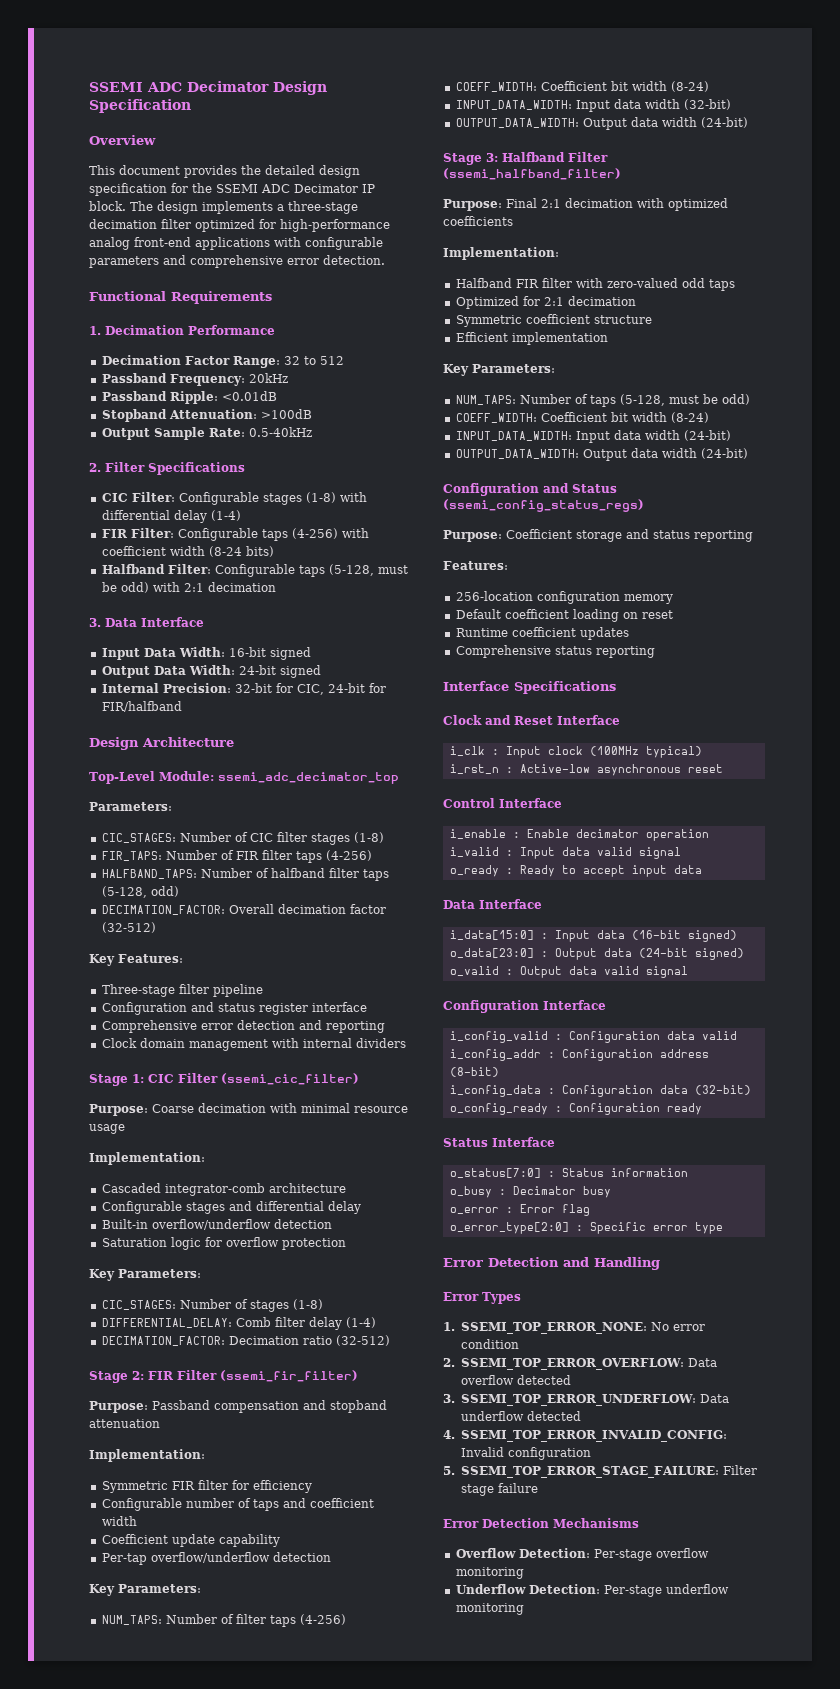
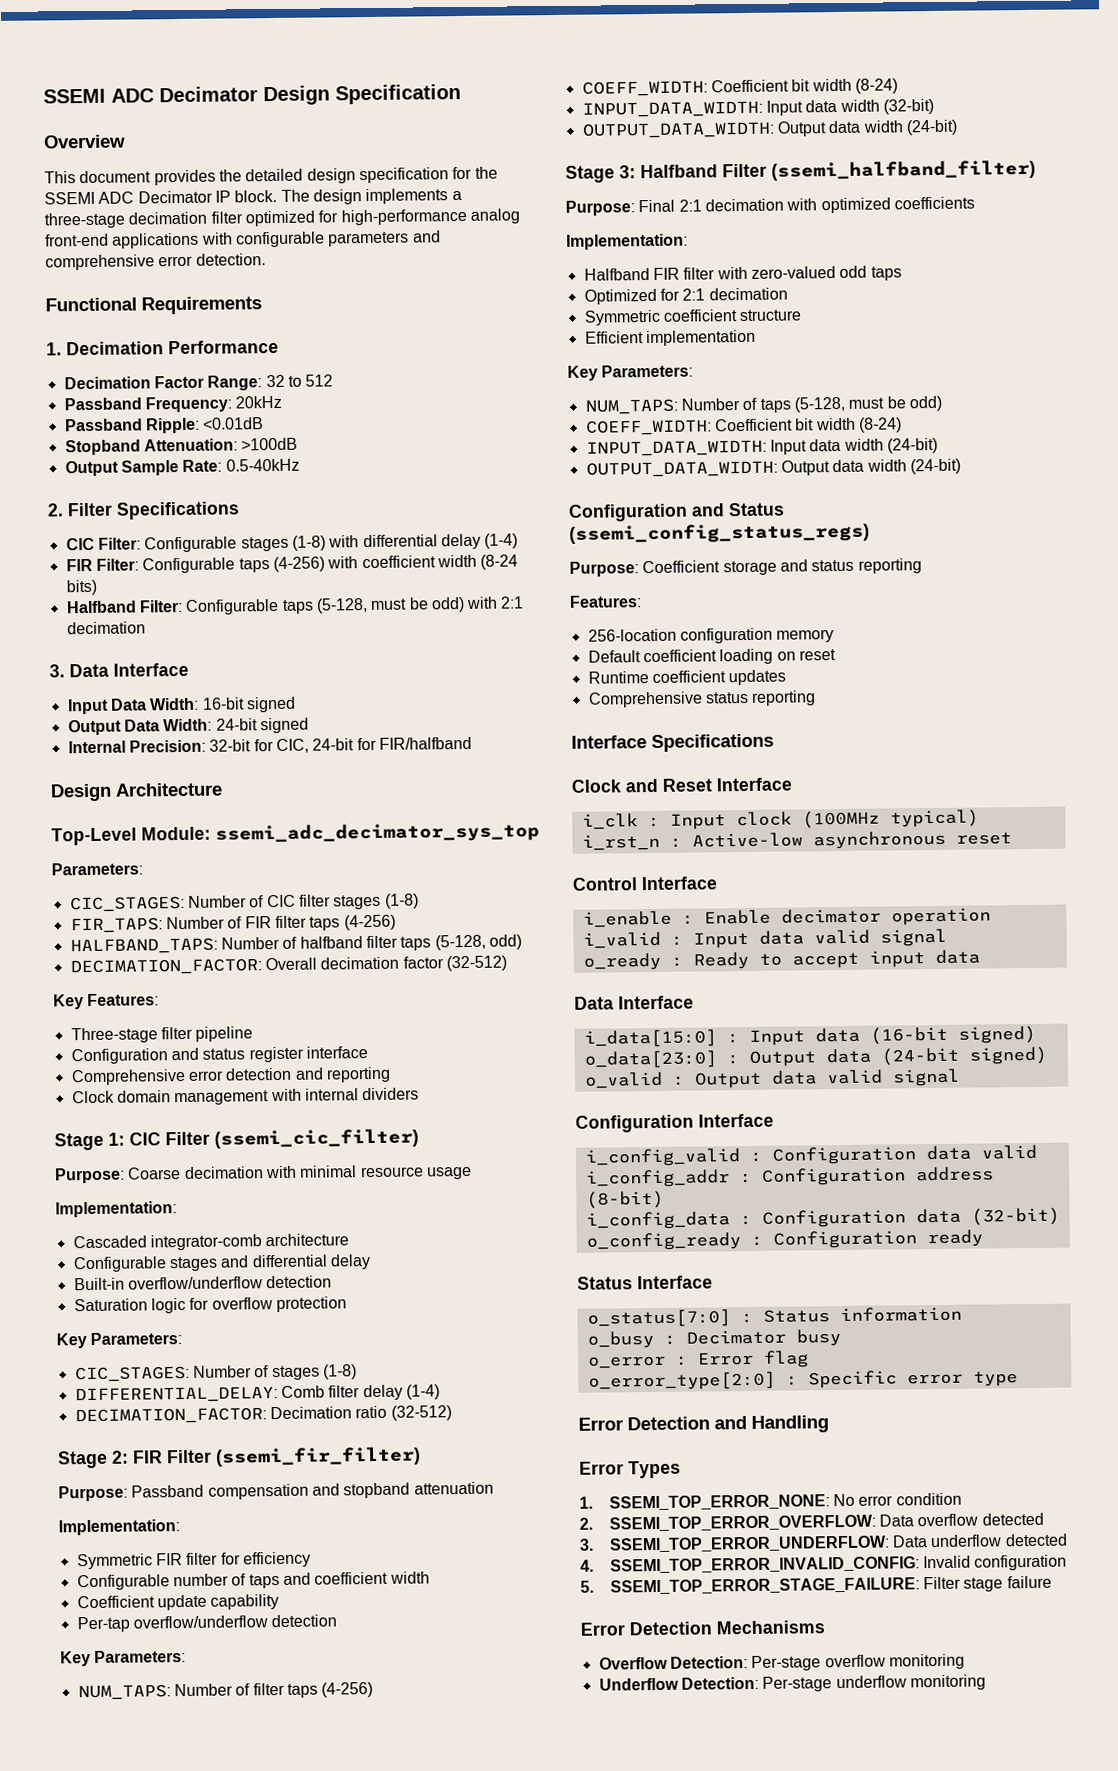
- Top-Level Module: ssemi_adc_decimator_top
+ Top-Level Module: ssemi_adc_decimator_sys_top

